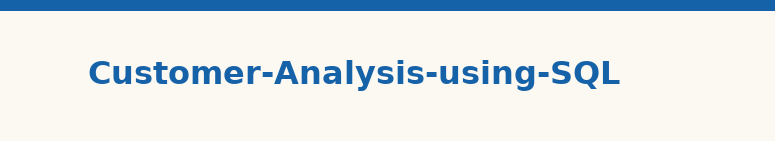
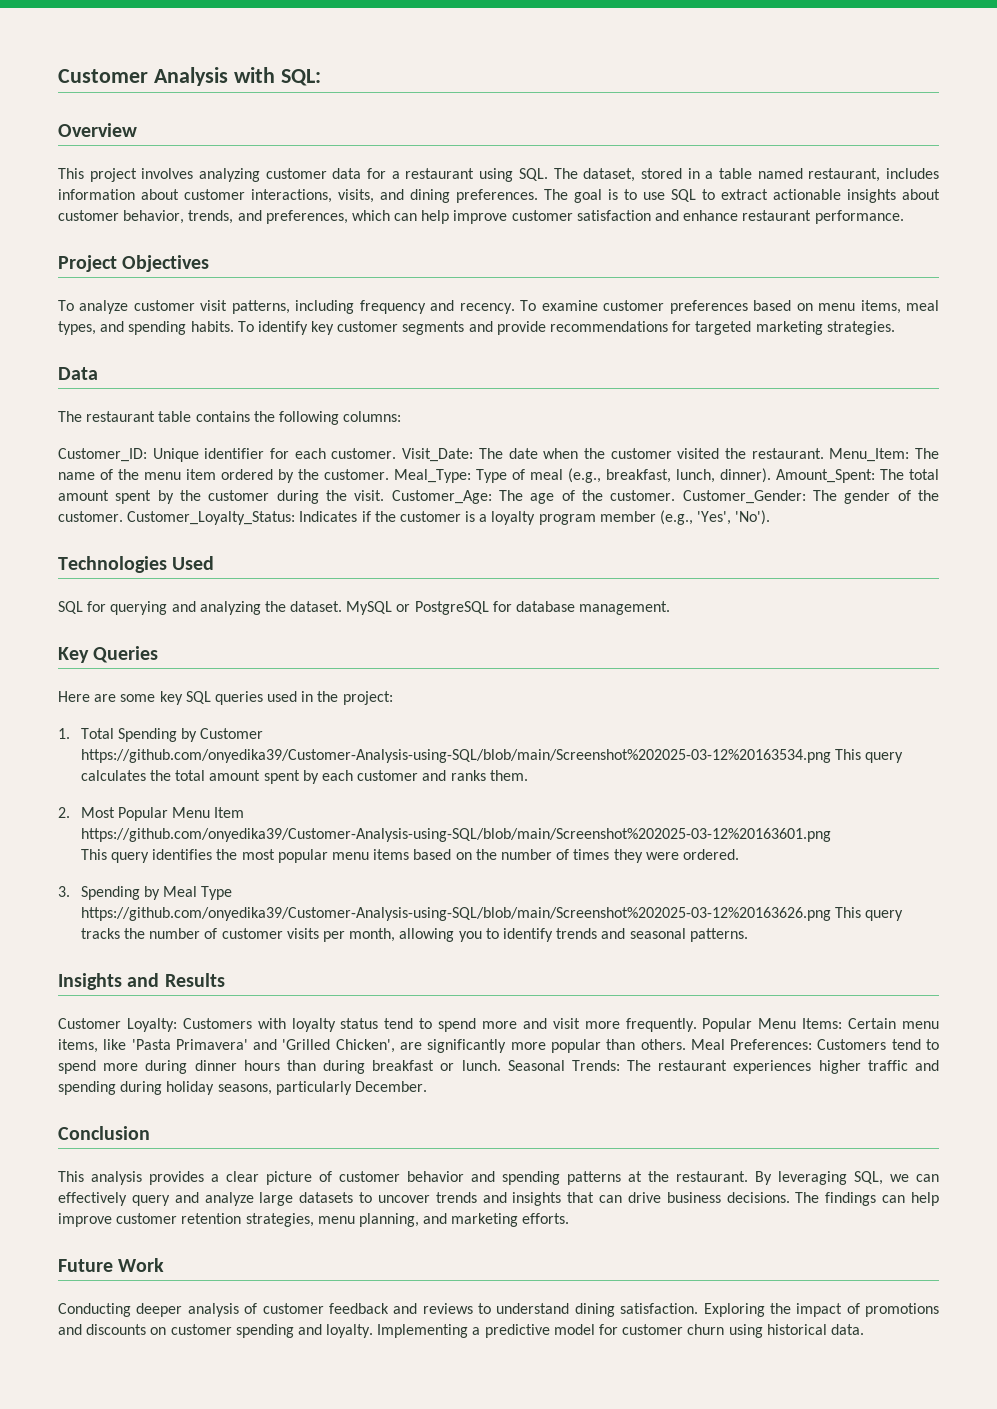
- Customer-Analysis-using-SQL
+ Customer Analysis with SQL:
+ Overview
+ This project involves analyzing customer data for a restaurant using SQL. The dataset, stored in a table named restaurant, includes information about customer interactions, visits, and dining preferences. The goal is to use SQL to extract actionable insights about customer behavior, trends, and preferences, which can help improve customer satisfaction and enhance restaurant performance.
+ Project Objectives
+ To analyze customer visit patterns, including frequency and recency. To examine customer preferences based on menu items, meal types, and spending habits. To identify key customer segments and provide recommendations for targeted marketing strategies.
+ Data
+ The restaurant table contains the following columns:
+ Customer_ID: Unique identifier for each customer. Visit_Date: The date when the customer visited the restaurant. Menu_Item: The name of the menu item ordered by the customer. Meal_Type: Type of meal (e.g., breakfast, lunch, dinner). Amount_Spent: The total amount spent by the customer during the visit. Customer_Age: The age of the customer. Customer_Gender: The gender of the customer. Customer_Loyalty_Status: Indicates if the customer is a loyalty program member (e.g., 'Yes', 'No').
+ Technologies Used
+ SQL for querying and analyzing the dataset. MySQL or PostgreSQL for database management.
+ Key Queries
+ Here are some key SQL queries used in the project:
+ 1. Total Spending by Customer https://github.com/onyedika39/Customer-Analysis-using-SQL/blob/main/Screenshot%202025-03-12%20163534.png This query calculates the total amount spent by each customer and ranks them.
+ 2. Most Popular Menu Item https://github.com/onyedika39/Customer-Analysis-using-SQL/blob/main/Screenshot%202025-03-12%20163601.png
+ This query identifies the most popular menu items based on the number of times they were ordered.
+ 3. Spending by Meal Type https://github.com/onyedika39/Customer-Analysis-using-SQL/blob/main/Screenshot%202025-03-12%20163626.png This query tracks the number of customer visits per month, allowing you to identify trends and seasonal patterns.
+ Insights and Results
+ Customer Loyalty: Customers with loyalty status tend to spend more and visit more frequently. Popular Menu Items: Certain menu items, like 'Pasta Primavera' and 'Grilled Chicken', are significantly more popular than others. Meal Preferences: Customers tend to spend more during dinner hours than during breakfast or lunch. Seasonal Trends: The restaurant experiences higher traffic and spending during holiday seasons, particularly December.
+ Conclusion
+ This analysis provides a clear picture of customer behavior and spending patterns at the restaurant. By leveraging SQL, we can effectively query and analyze large datasets to uncover trends and insights that can drive business decisions. The findings can help improve customer retention strategies, menu planning, and marketing efforts.
+ Future Work
+ Conducting deeper analysis of customer feedback and reviews to understand dining satisfaction. Exploring the impact of promotions and discounts on customer spending and loyalty. Implementing a predictive model for customer churn using historical data.

